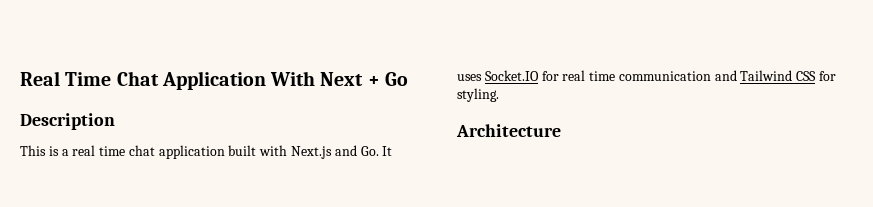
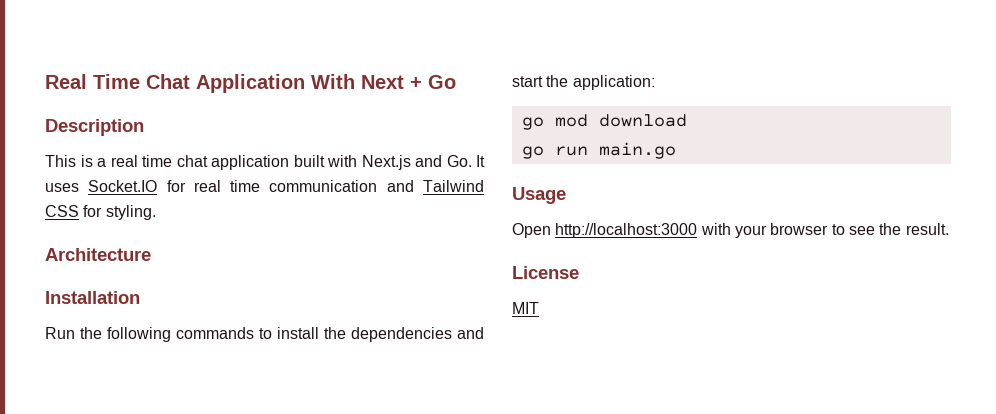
+ Installation
+ Run the following commands to install the dependencies and start the application:
+ go mod download
+ go run main.go
+ Usage
+ Open http://localhost:3000 with your browser to see the result.
+ License
+ MIT

